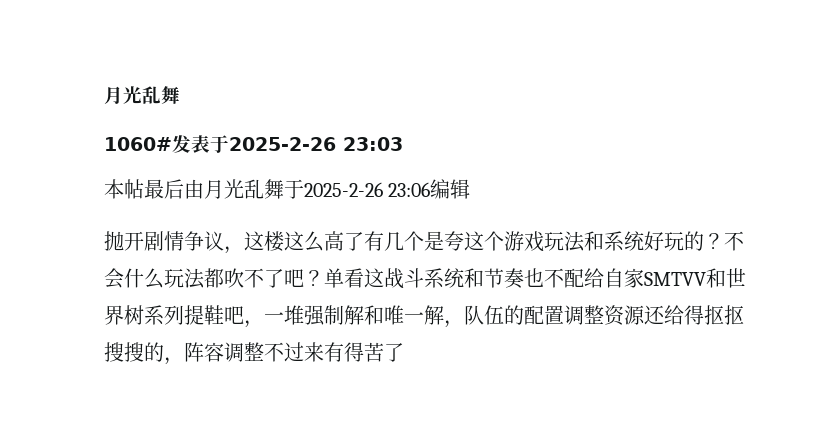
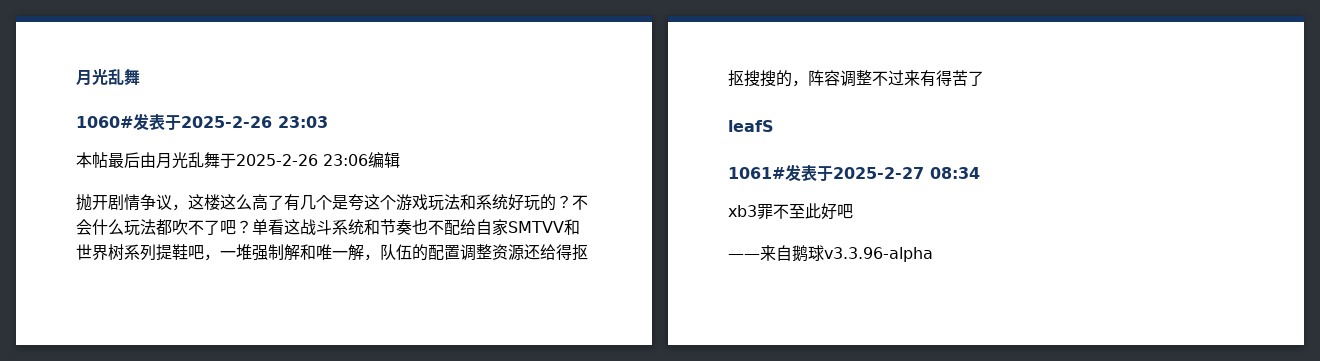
+ leafS
+ 1061#发表于2025-2-27 08:34
+ xb3罪不至此好吧
+ ——来自鹅球v3.3.96-alpha

